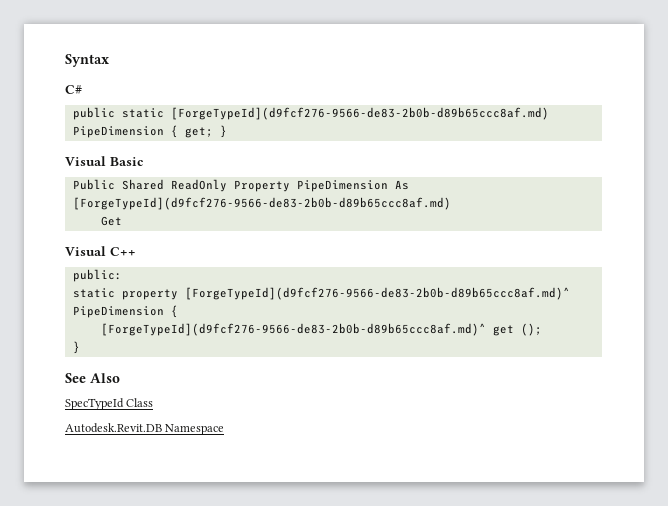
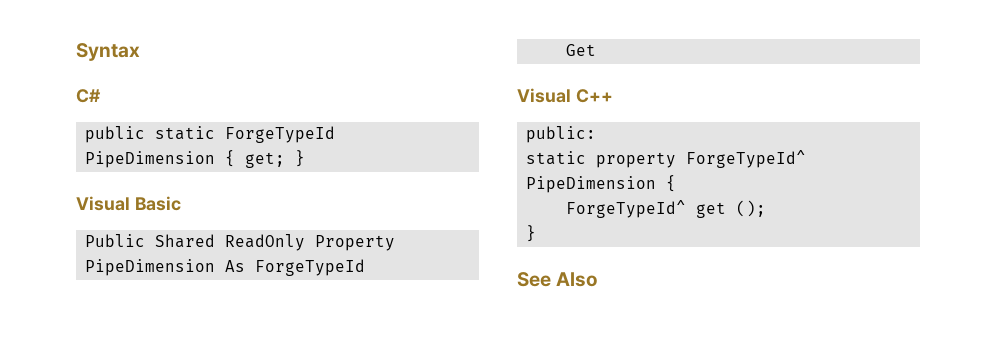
- public static [ForgeTypeId](d9fcf276-9566-de83-2b0b-d89b65ccc8af.md) PipeDimension { get; }
+ public static ForgeTypeId PipeDimension { get; }
- Public Shared ReadOnly Property PipeDimension As [ForgeTypeId](d9fcf276-9566-de83-2b0b-d89b65ccc8af.md)
+ Public Shared ReadOnly Property PipeDimension As ForgeTypeId
- static property [ForgeTypeId](d9fcf276-9566-de83-2b0b-d89b65ccc8af.md)^ PipeDimension {
+ static property ForgeTypeId^ PipeDimension {
- [ForgeTypeId](d9fcf276-9566-de83-2b0b-d89b65ccc8af.md)^ get ();
+ ForgeTypeId^ get ();
- SpecTypeId Class
- Autodesk.Revit.DB Namespace

